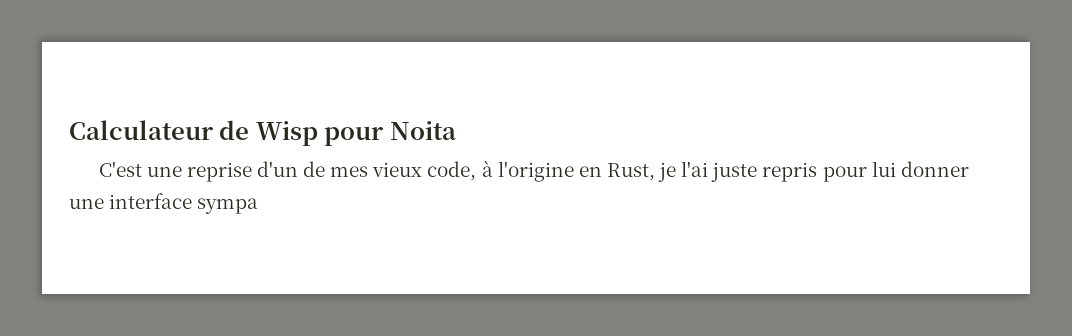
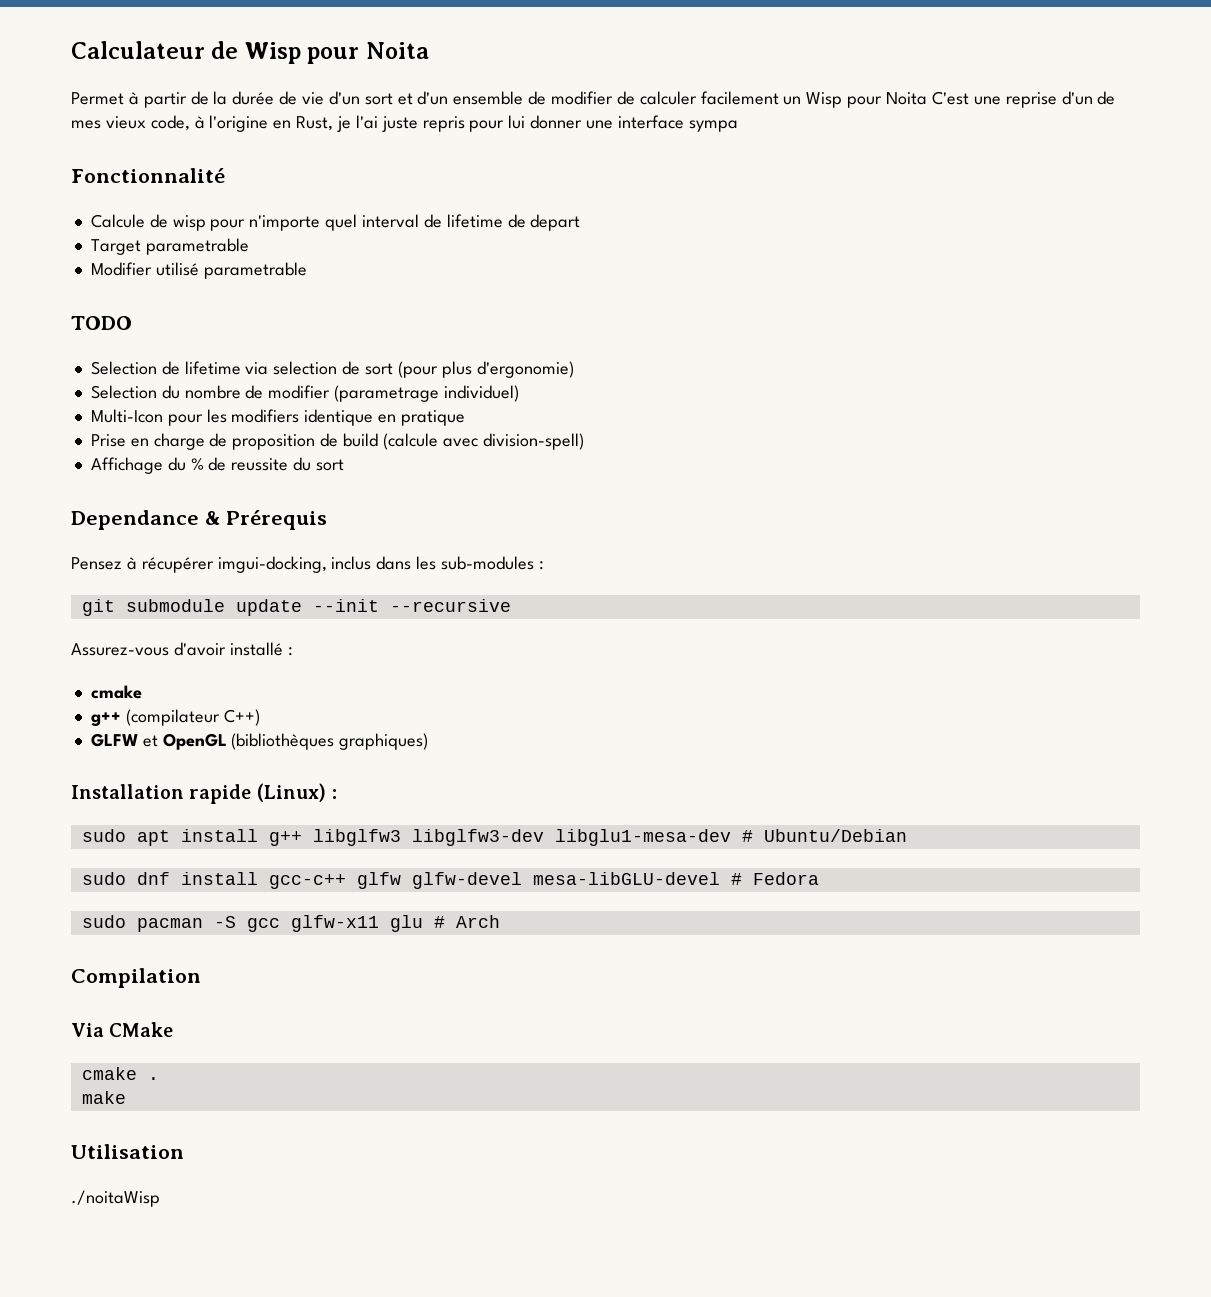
- C'est une reprise d'un de mes vieux code, à l'origine en Rust, je l'ai juste repris pour lui donner une interface sympa
+ Permet à partir de la durée de vie d'un sort et d'un ensemble de modifier de calculer facilement un Wisp pour Noita C'est une reprise d'un de mes vieux code, à l'origine en Rust, je l'ai juste repris pour lui donner une interface sympa
+ Fonctionnalité
+ Calcule de wisp pour n'importe quel interval de lifetime de depart
+ Target parametrable
+ Modifier utilisé parametrable
+ TODO
+ Selection de lifetime via selection de sort (pour plus d'ergonomie)
+ Selection du nombre de modifier (parametrage individuel)
+ Multi-Icon pour les modifiers identique en pratique
+ Prise en charge de proposition de build (calcule avec division-spell)
+ Affichage du % de reussite du sort
+ Dependance & Prérequis
+ Pensez à récupérer imgui-docking, inclus dans les sub-modules :
+ git submodule update --init --recursive
+ Assurez-vous d'avoir installé :
+ cmake
+ g++ (compilateur C++)
+ GLFW et OpenGL (bibliothèques graphiques)
+ Installation rapide (Linux) :
+ sudo apt install g++ libglfw3 libglfw3-dev libglu1-mesa-dev # Ubuntu/Debian
+ sudo dnf install gcc-c++ glfw glfw-devel mesa-libGLU-devel # Fedora
+ sudo pacman -S gcc glfw-x11 glu # Arch
+ Compilation
+ Via CMake
+ cmake .
+ make
+ Utilisation
+ ./noitaWisp

